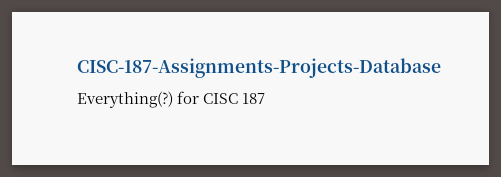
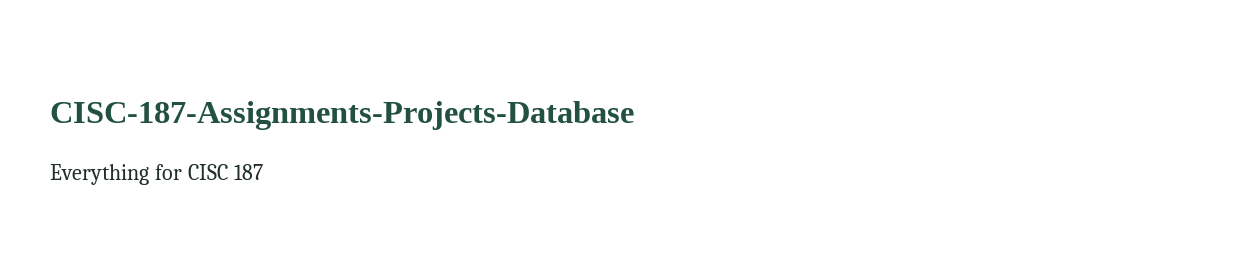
- Everything(?) for CISC 187
+ Everything for CISC 187

